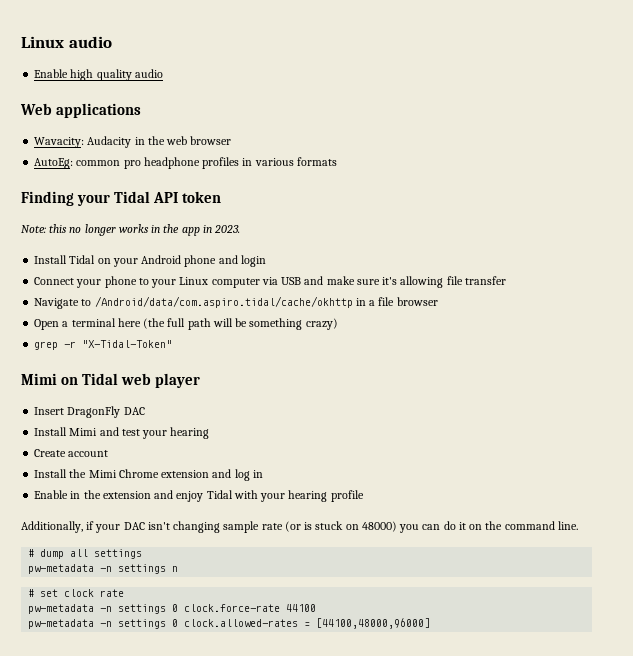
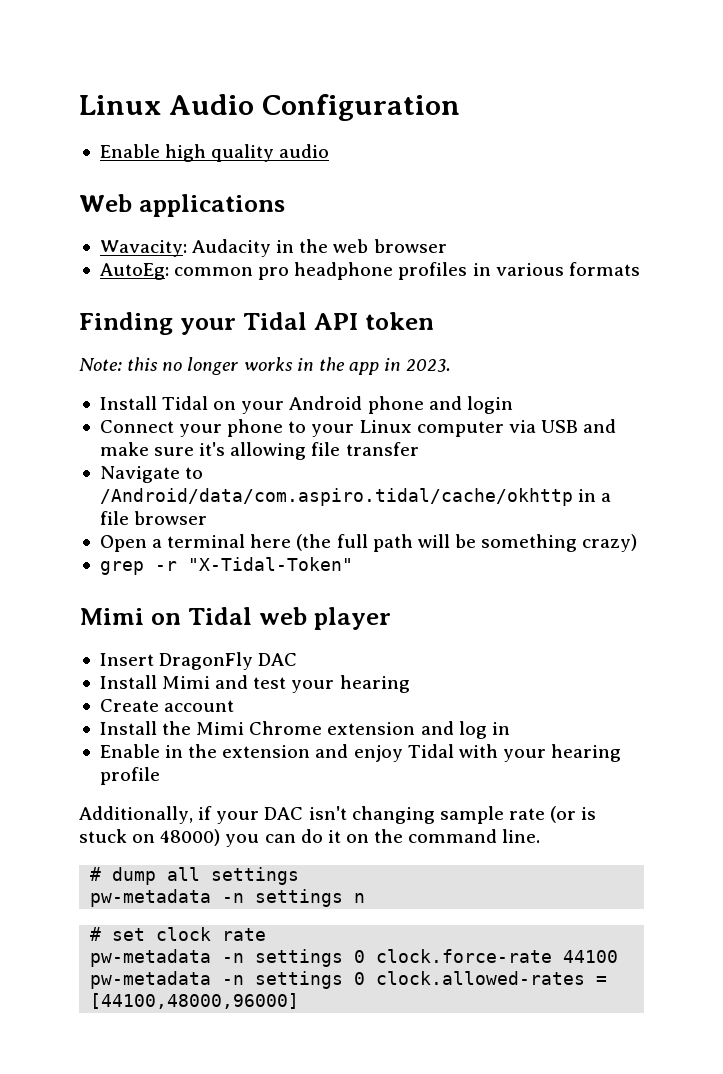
- Linux audio
+ Linux Audio Configuration

